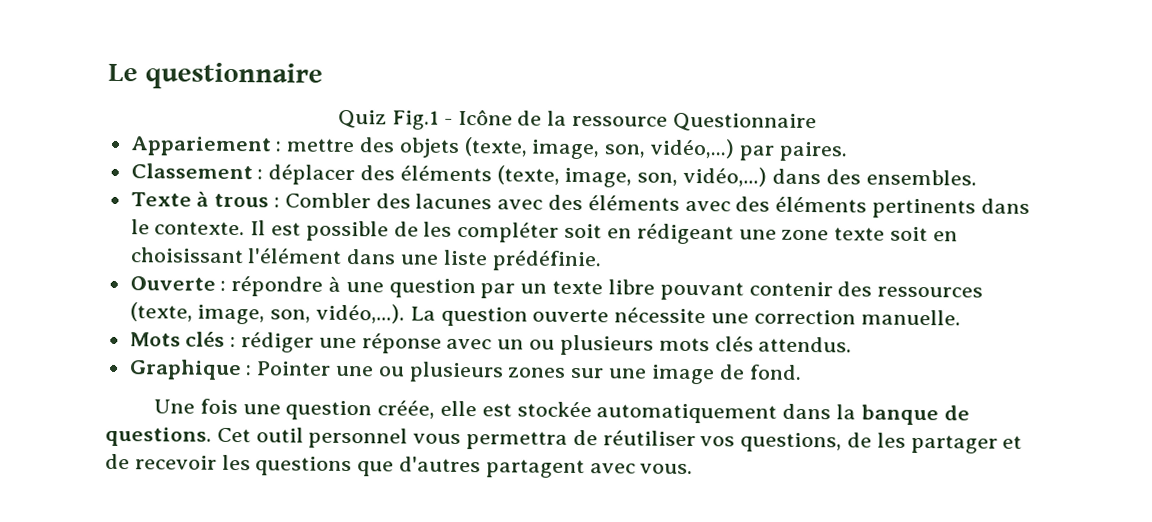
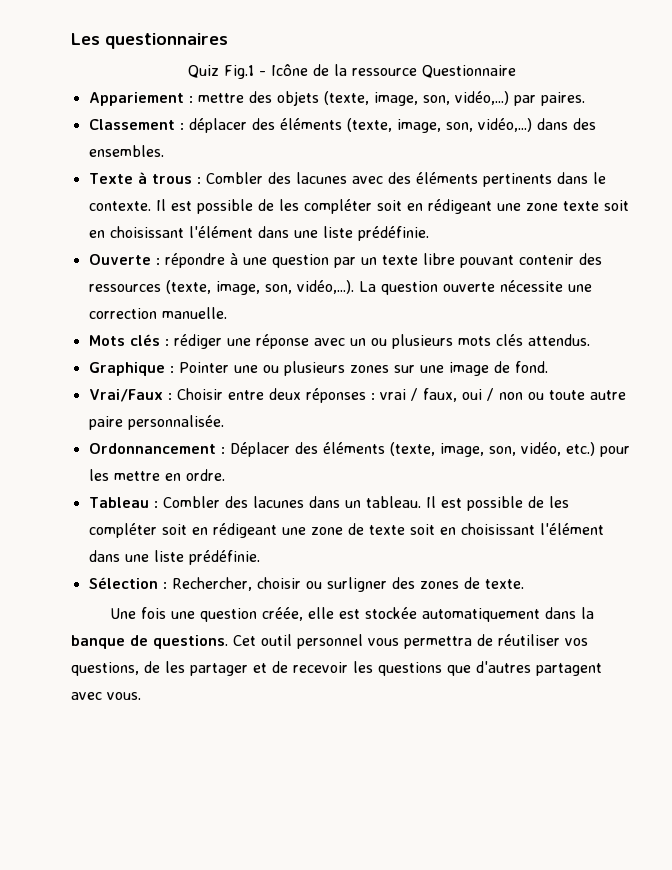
- Le questionnaire
+ Les questionnaires
- Texte à trous : Combler des lacunes avec des éléments avec des éléments pertinents dans le contexte.
+ Texte à trous : Combler des lacunes avec des éléments pertinents dans le contexte.
+ Vrai/Faux : Choisir entre deux réponses : vrai / faux, oui / non ou toute autre paire personnalisée.
+ Ordonnancement : Déplacer des éléments (texte, image, son, vidéo, etc.) pour les mettre en ordre.
+ Tableau : Combler des lacunes dans un tableau. Il est possible de les compléter soit en rédigeant une zone de texte soit en choisissant l'élément dans une liste prédéfinie.
+ Sélection : Rechercher, choisir ou surligner des zones de texte.

